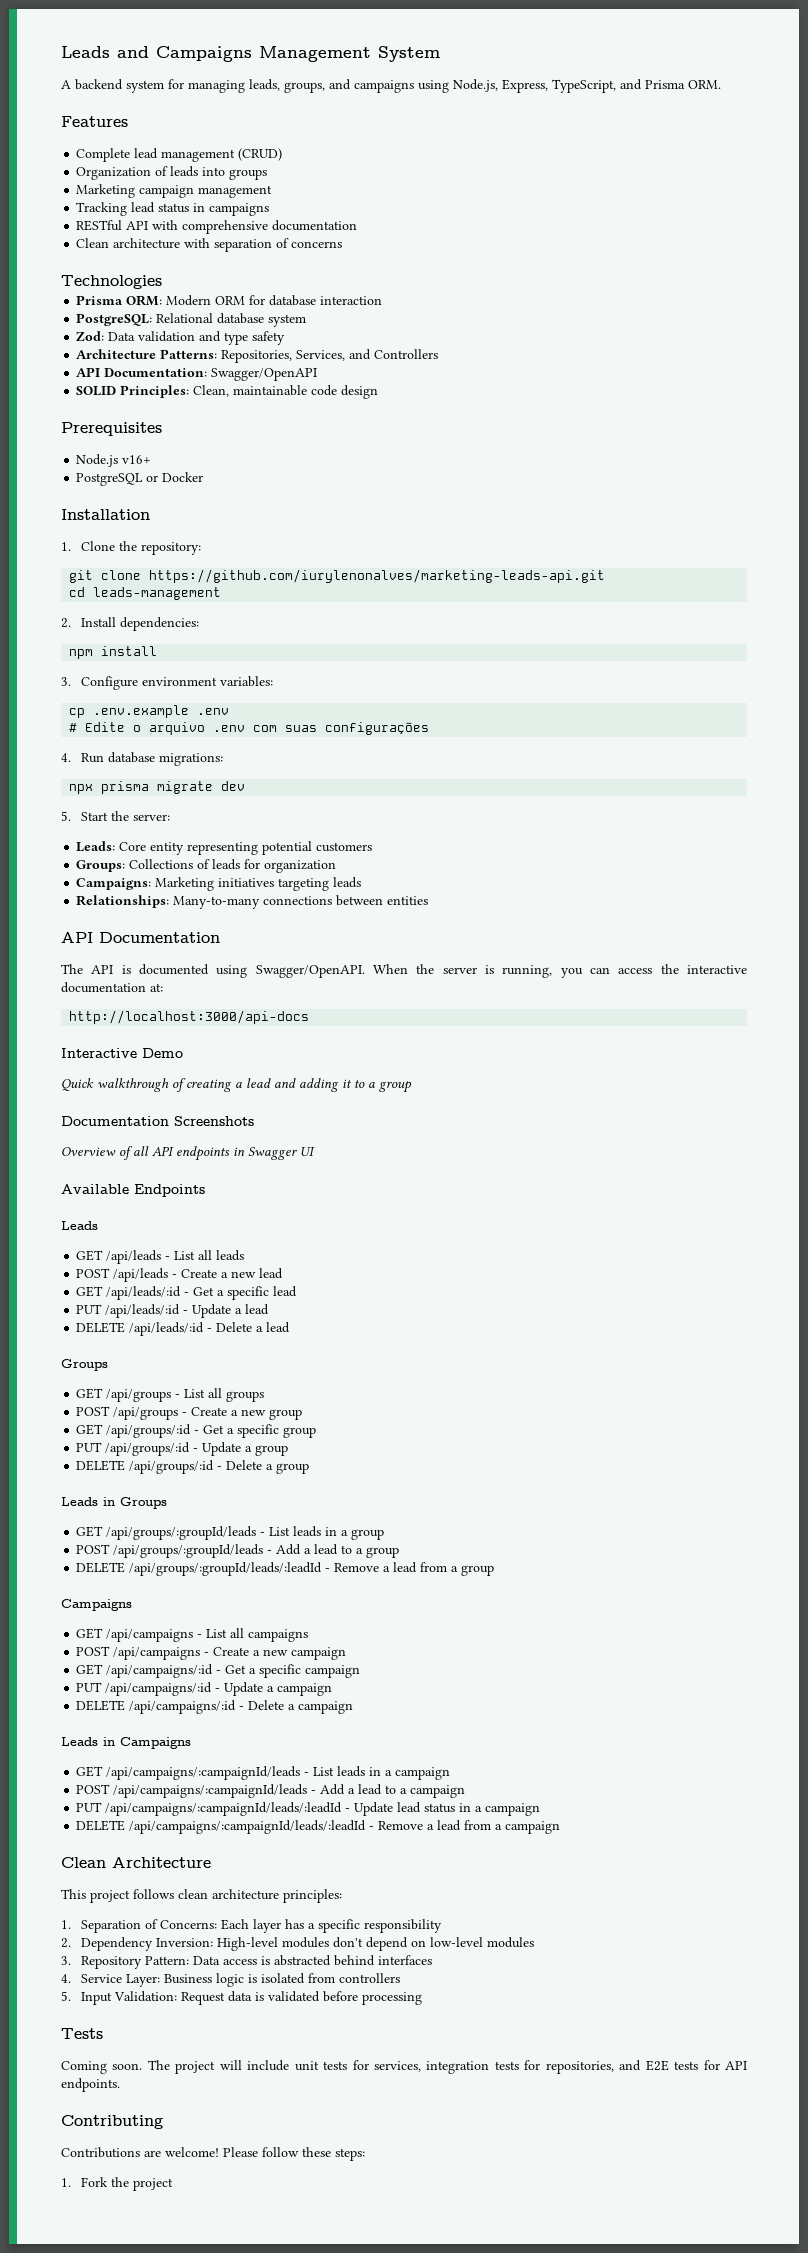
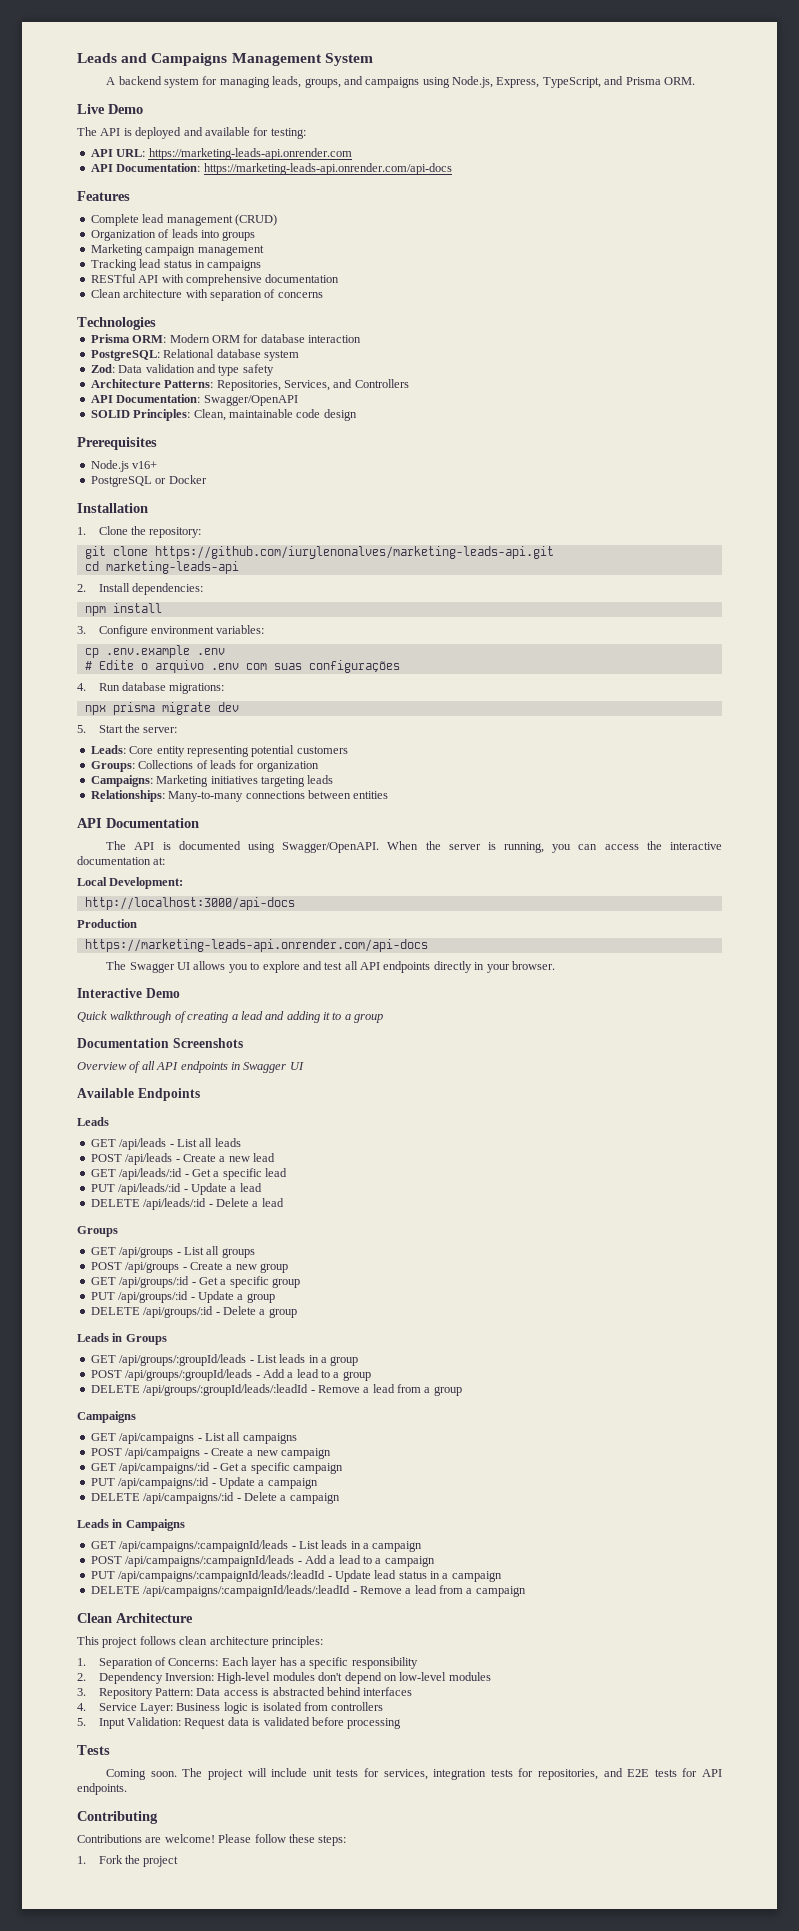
+ Live Demo
+ The API is deployed and available for testing:
+ API URL: https://marketing-leads-api.onrender.com
+ API Documentation: https://marketing-leads-api.onrender.com/api-docs
- cd leads-management
+ cd marketing-leads-api
+ Local Development:
+ Production
+ https://marketing-leads-api.onrender.com/api-docs
+ The Swagger UI allows you to explore and test all API endpoints directly in your browser.

